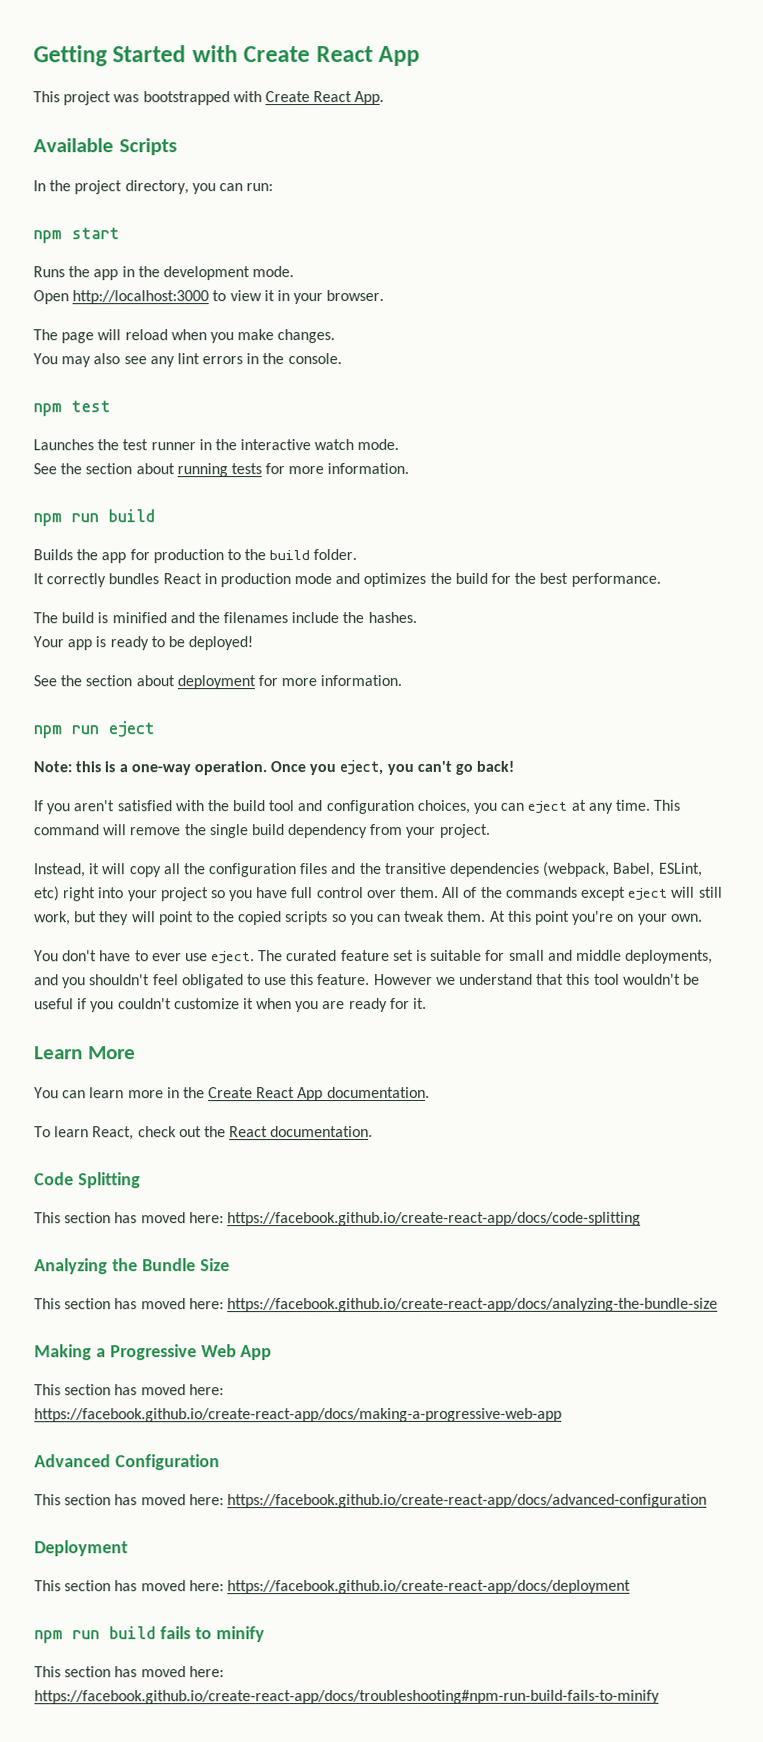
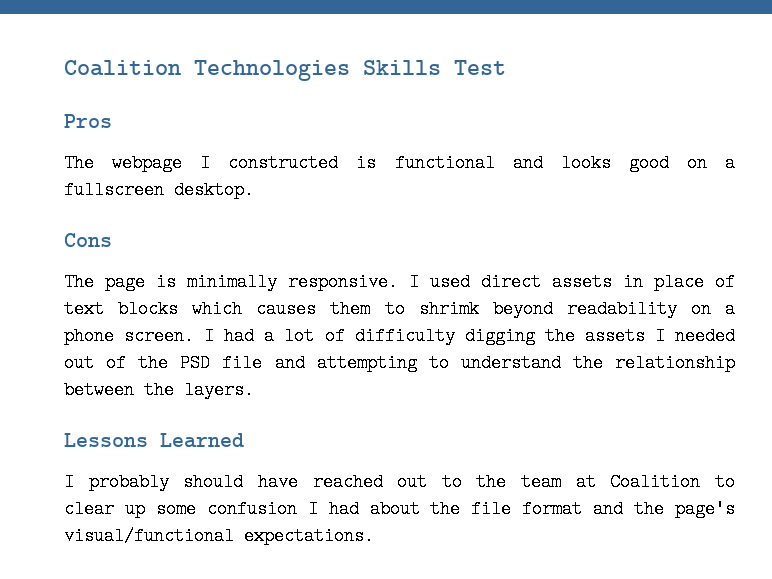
- Getting Started with Create React App
- This project was bootstrapped with Create React App.
- Available Scripts
- In the project directory, you can run:
- npm start
- Runs the app in the development mode.
- Open http://localhost:3000 to view it in your browser.
- The page will reload when you make changes.
- You may also see any lint errors in the console.
- npm test
- Launches the test runner in the interactive watch mode.
- See the section about running tests for more information.
- npm run build
- Builds the app for production to the build folder.
- It correctly bundles React in production mode and optimizes the build for the best performance.
- The build is minified and the filenames include the hashes.
- Your app is ready to be deployed!
- See the section about deployment for more information.
- npm run eject
- Note: this is a one-way operation. Once you eject, you can't go back!
- If you aren't satisfied with the build tool and configuration choices, you can eject at any time. This command will remove the single build dependency from your project.
- Instead, it will copy all the configuration files and the transitive dependencies (webpack, Babel, ESLint, etc) right into your project so you have full control over them. All of the commands except eject will still work, but they will point to the copied scripts so you can tweak them. At this point you're on your own.
- You don't have to ever use eject. The curated feature set is suitable for small and middle deployments, and you shouldn't feel obligated to use this feature. However we understand that this tool wouldn't be useful if you couldn't customize it when you are ready for it.
- Learn More
- You can learn more in the Create React App documentation.
- To learn React, check out the React documentation.
- Code Splitting
- This section has moved here: https://facebook.github.io/create-react-app/docs/code-splitting
- Analyzing the Bundle Size
- This section has moved here: https://facebook.github.io/create-react-app/docs/analyzing-the-bundle-size
- Making a Progressive Web App
- This section has moved here: https://facebook.github.io/create-react-app/docs/making-a-progressive-web-app
- Advanced Configuration
- This section has moved here: https://facebook.github.io/create-react-app/docs/advanced-configuration
- Deployment
- This section has moved here: https://facebook.github.io/create-react-app/docs/deployment
- npm run build fails to minify
- This section has moved here: https://facebook.github.io/create-react-app/docs/troubleshooting#npm-run-build-fails-to-minify
+ Coalition Technologies Skills Test
+ Pros
+ The webpage I constructed is functional and looks good on a fullscreen desktop.
+ Cons
+ The page is minimally responsive. I used direct assets in place of text blocks which causes them to shrimk beyond readability on a phone screen. I had a lot of difficulty digging the assets I needed out of the PSD file and attempting to understand the relationship between the layers.
+ Lessons Learned
+ I probably should have reached out to the team at Coalition to clear up some confusion I had about the file format and the page's visual/functional expectations.

